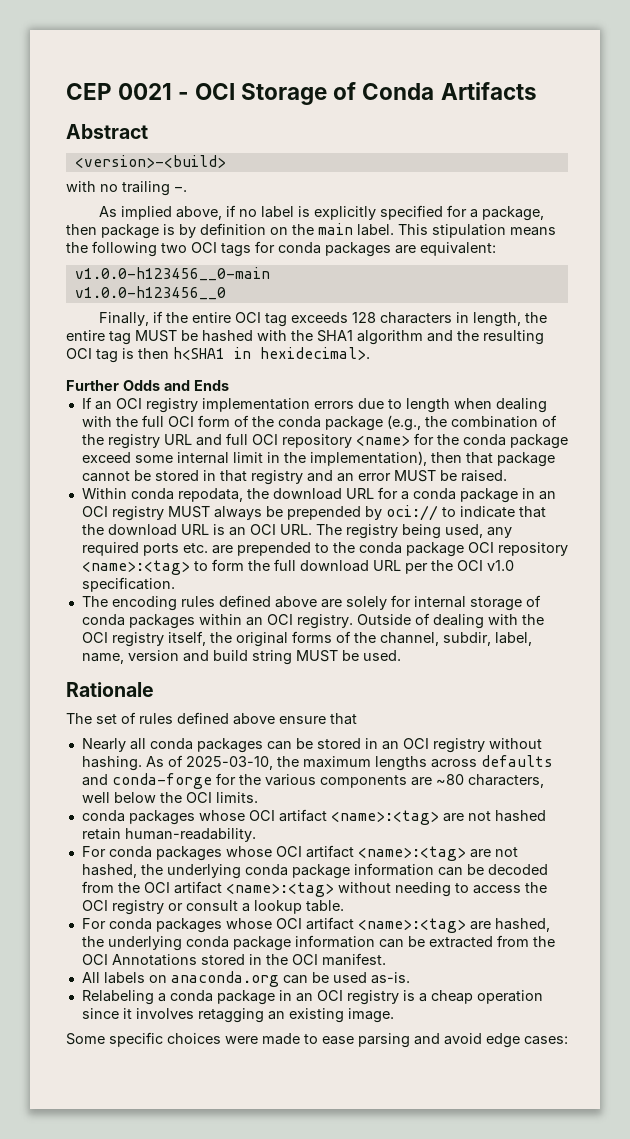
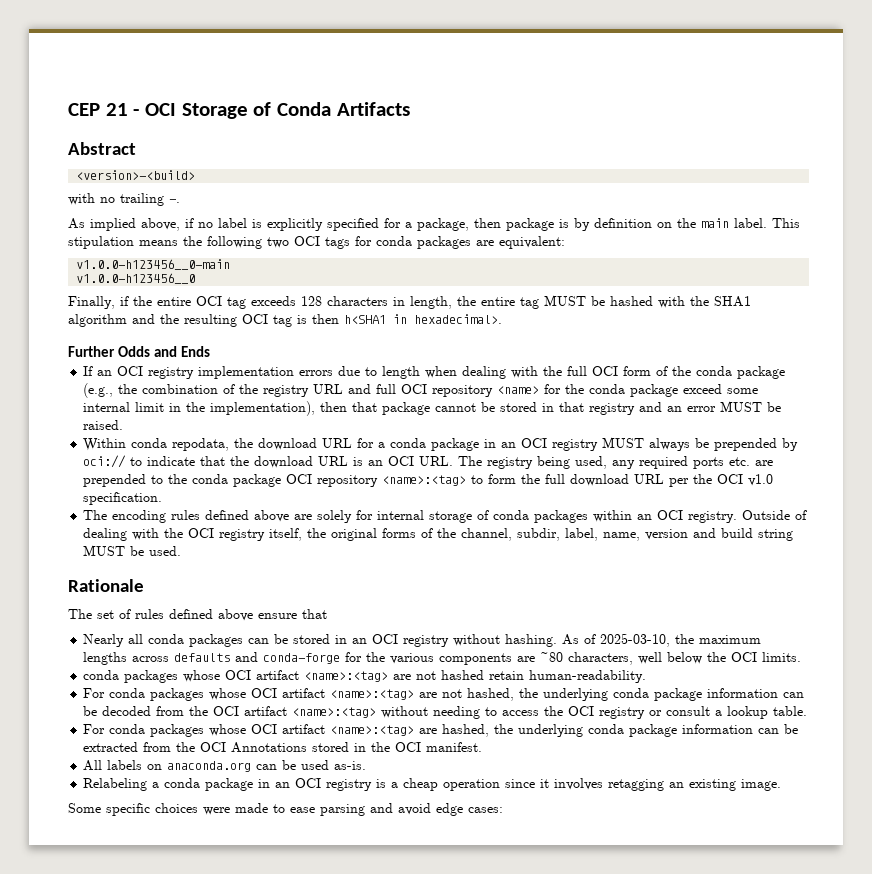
- CEP 0021 - OCI Storage of Conda Artifacts
+ CEP 21 - OCI Storage of Conda Artifacts
- Finally, if the entire OCI tag exceeds 128 characters in length, the entire tag MUST be hashed with the SHA1 algorithm and the resulting OCI tag is then h<SHA1 in hexidecimal>.
+ Finally, if the entire OCI tag exceeds 128 characters in length, the entire tag MUST be hashed with the SHA1 algorithm and the resulting OCI tag is then h<SHA1 in hexadecimal>.

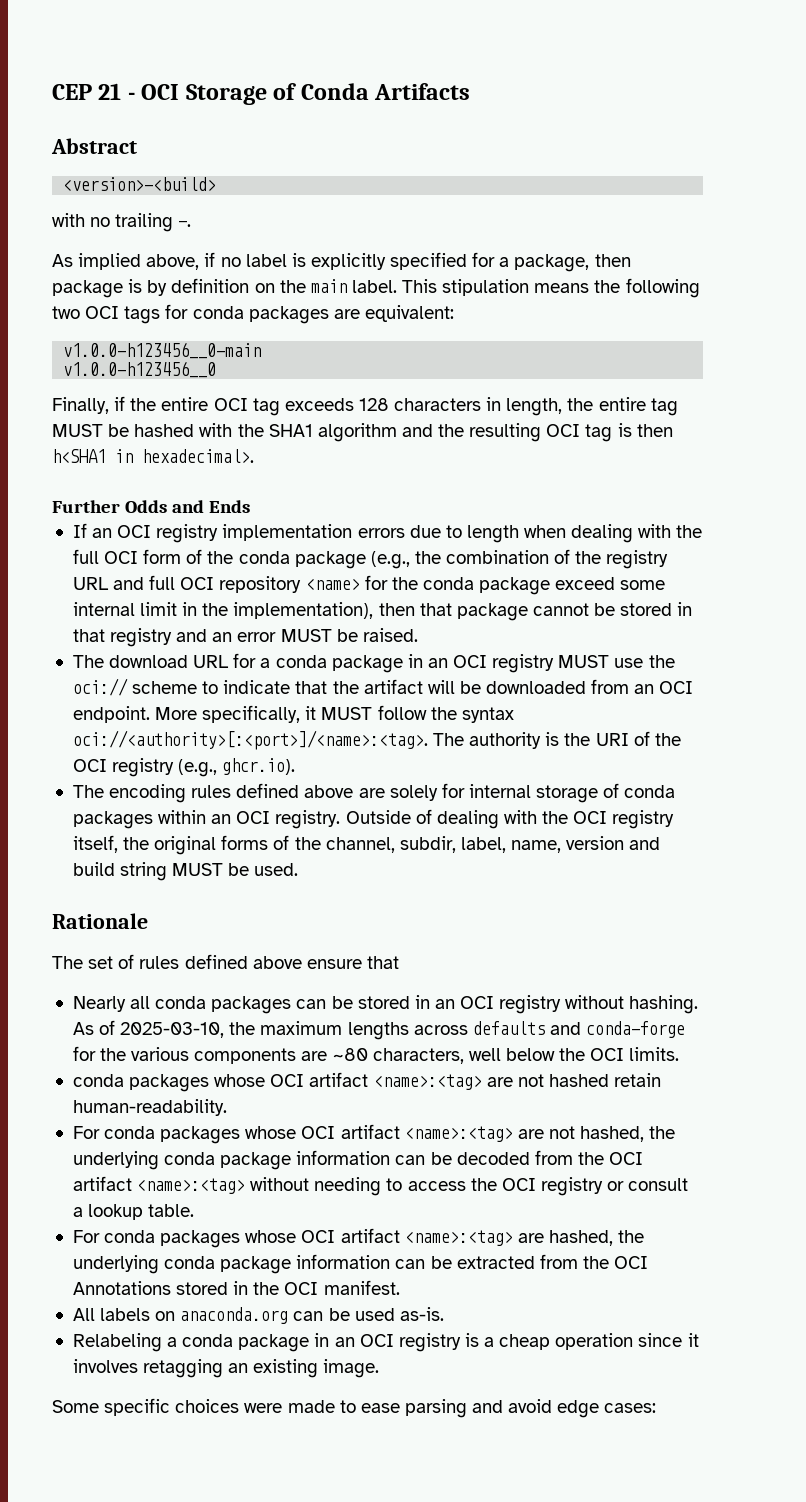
- Within conda repodata, the download URL for a conda package in an OCI registry MUST always be prepended by oci:// to indicate that the download URL is an OCI URL. The registry being used, any required ports etc. are prepended to the conda package OCI repository <name>:<tag> to form the full download URL per the OCI v1.0 specification.
+ The download URL for a conda package in an OCI registry MUST use the oci:// scheme to indicate that the artifact will be downloaded from an OCI endpoint. More specifically, it MUST follow the syntax oci://<authority>[:<port>]/<name>:<tag>. The authority is the URI of the OCI registry (e.g., ghcr.io).

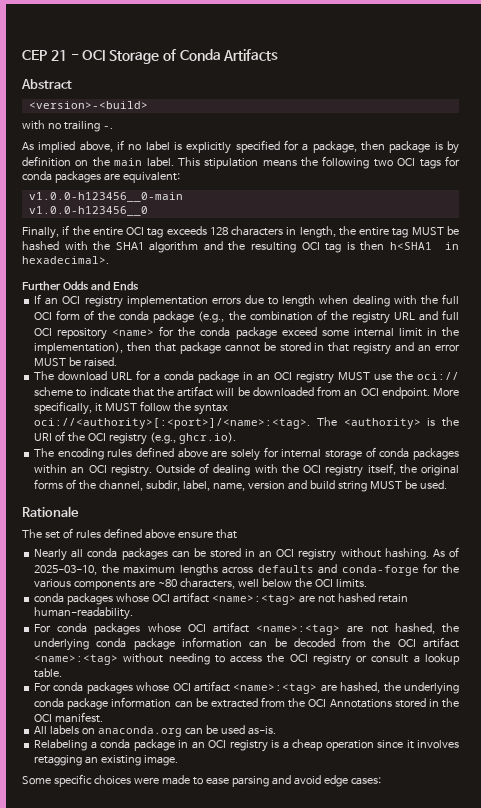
- The authority is the URI of the OCI registry (e.g., ghcr.io).
+ The <authority> is the URI of the OCI registry (e.g., ghcr.io).

